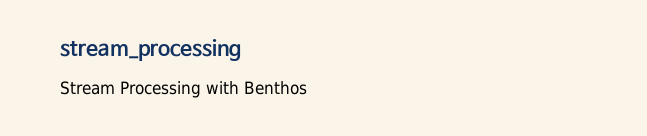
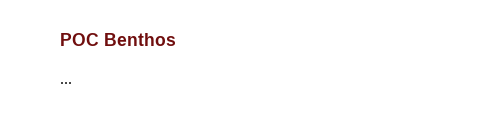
- stream_processing
- Stream Processing with Benthos
+ POC Benthos
+ ...

